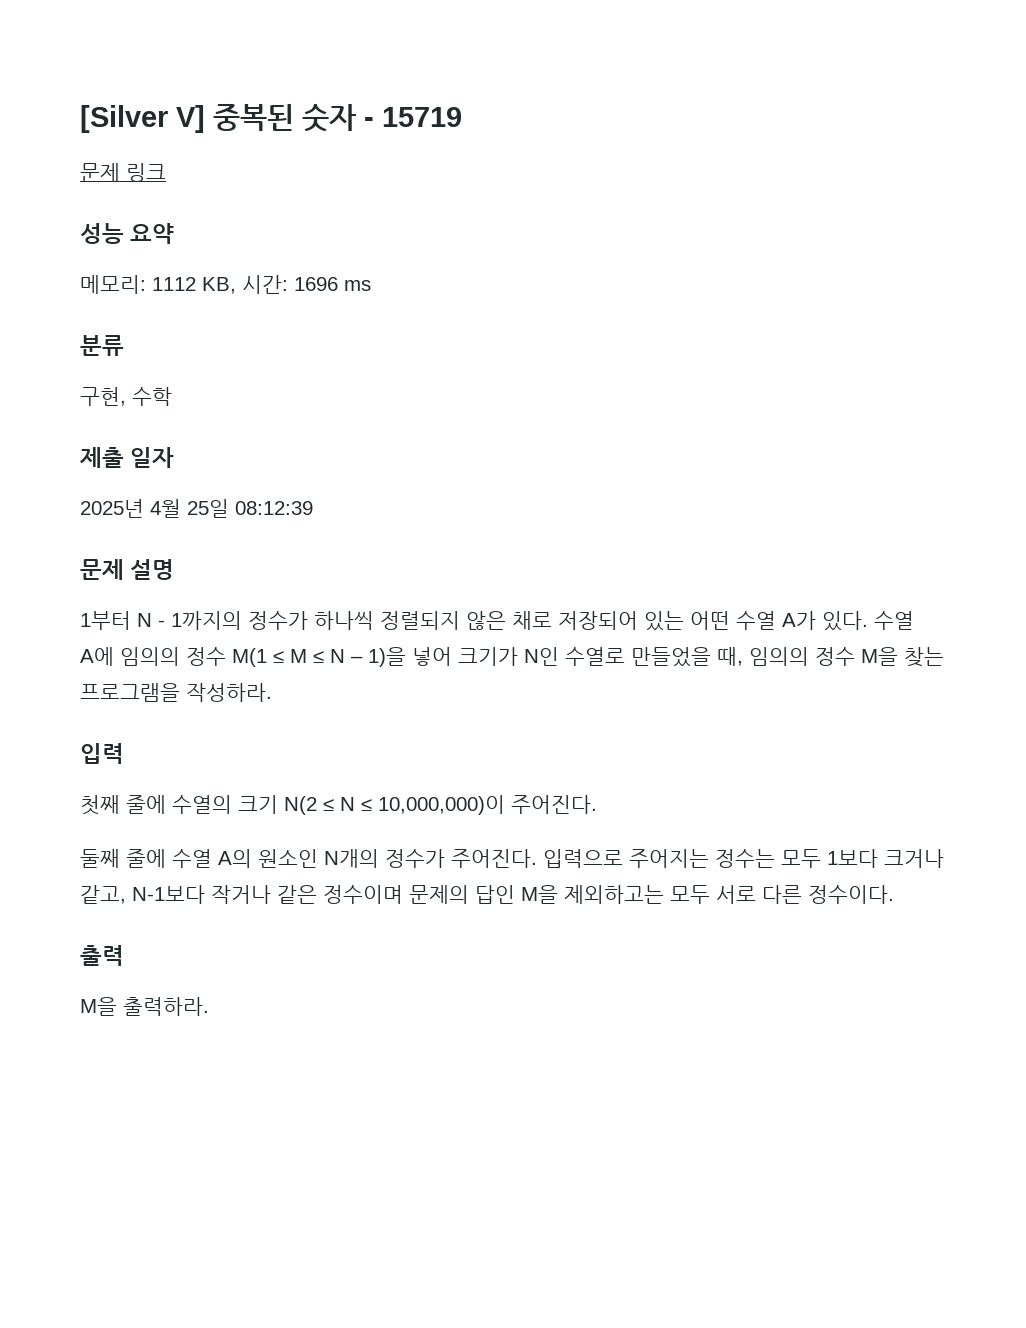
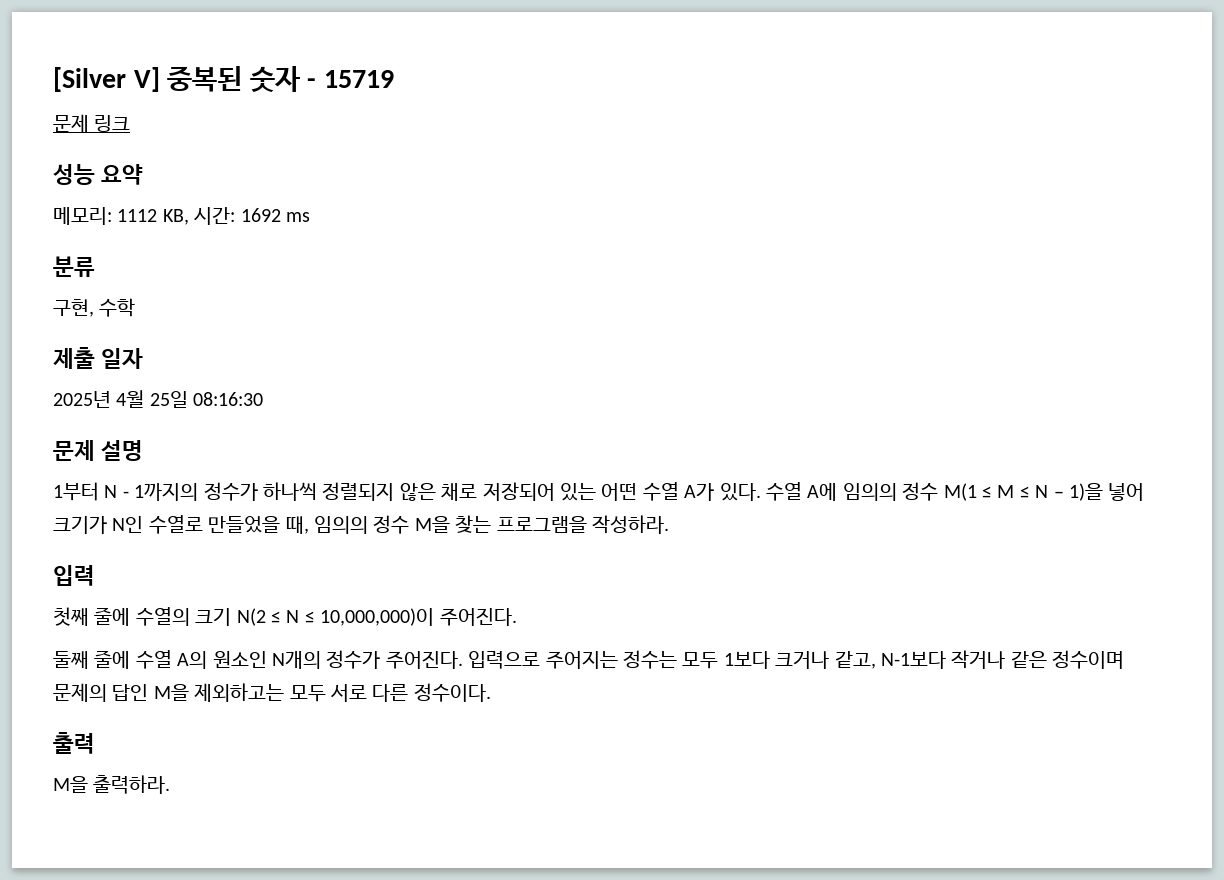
- 메모리: 1112 KB, 시간: 1696 ms
+ 메모리: 1112 KB, 시간: 1692 ms
- 2025년 4월 25일 08:12:39
+ 2025년 4월 25일 08:16:30

